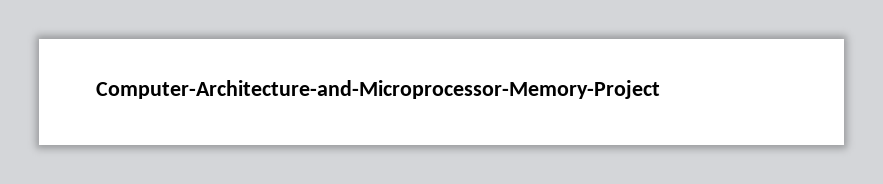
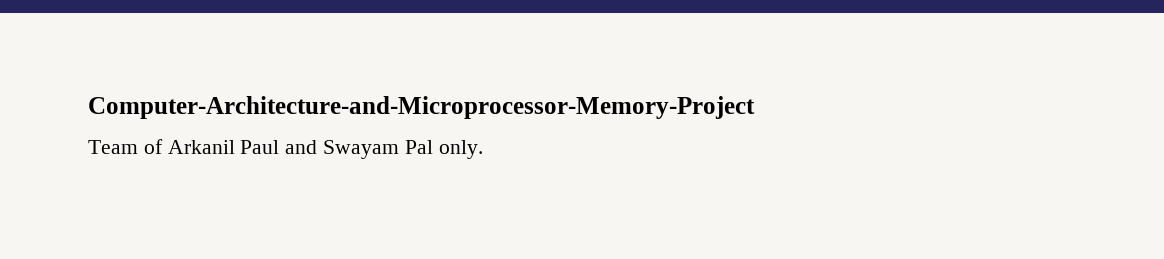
+ Team of Arkanil Paul and Swayam Pal only.

